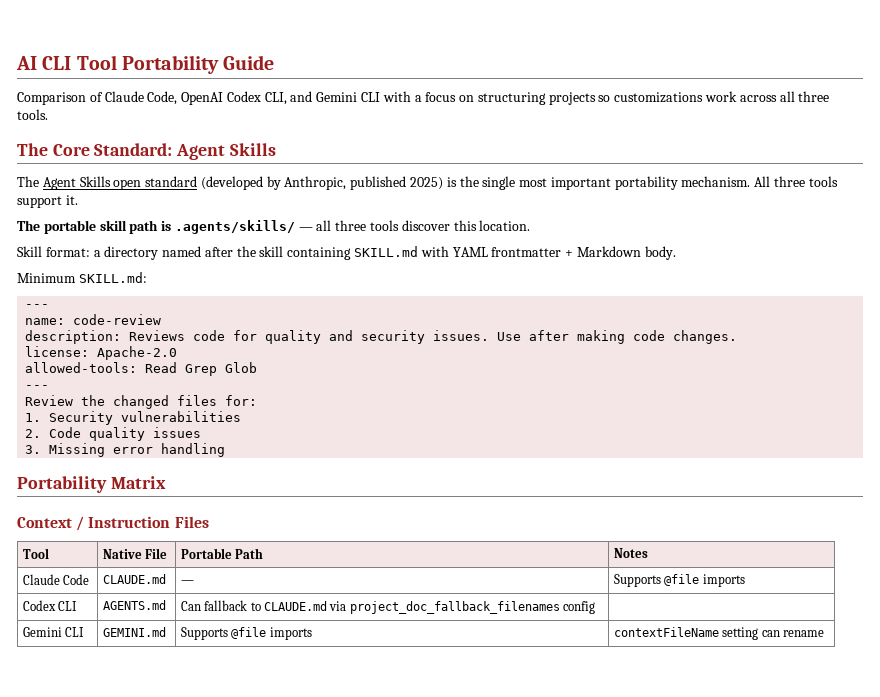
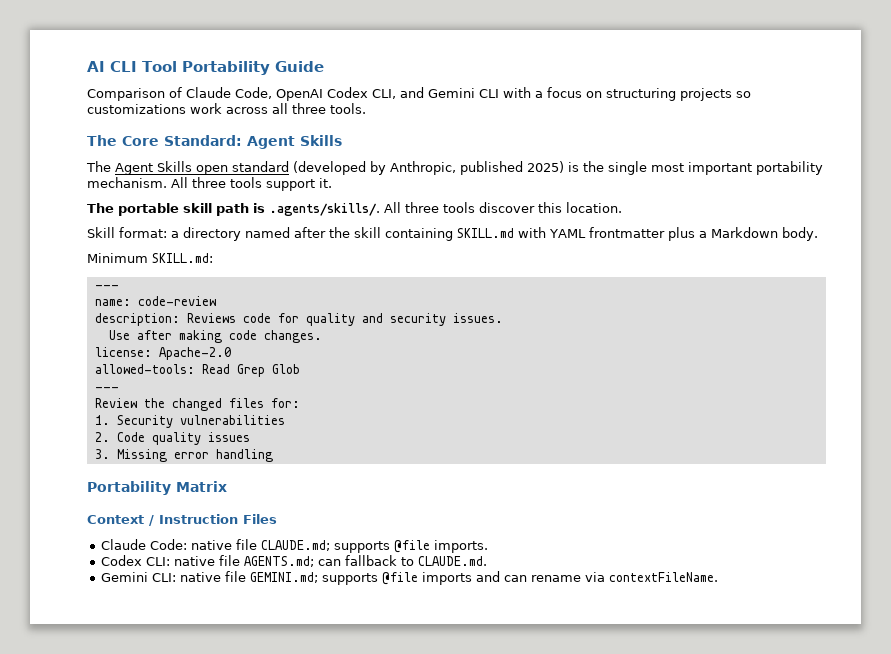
- The portable skill path is .agents/skills/ — all three tools discover this location.
+ The portable skill path is .agents/skills/. All three tools discover this location.
- Skill format: a directory named after the skill containing SKILL.md with YAML frontmatter + Markdown body.
+ Skill format: a directory named after the skill containing SKILL.md with YAML frontmatter plus a Markdown body.
- description: Reviews code for quality and security issues. Use after making code changes.
+ description: Reviews code for quality and security issues.
+ Use after making code changes.
- Tool | Native File | Portable Path | Notes
- Claude Code | CLAUDE.md | — | Supports @file imports
- Codex CLI | AGENTS.md | Can fallback to CLAUDE.md via project_doc_fallback_filenames config |
- Gemini CLI | GEMINI.md | Supports @file imports | contextFileName setting can rename
+ Claude Code: native file CLAUDE.md; supports @file imports.
+ Codex CLI: native file AGENTS.md; can fallback to CLAUDE.md.
+ Gemini CLI: native file GEMINI.md; supports @file imports and can rename via contextFileName.

